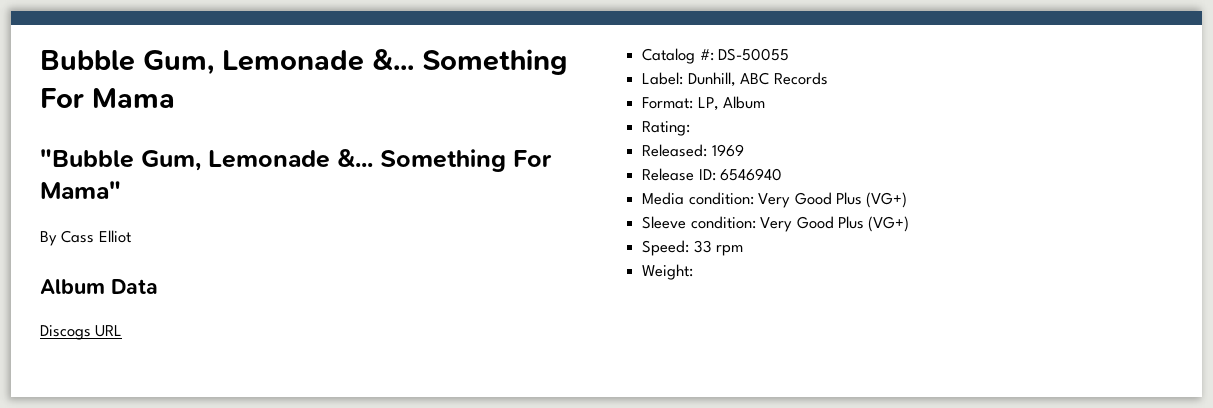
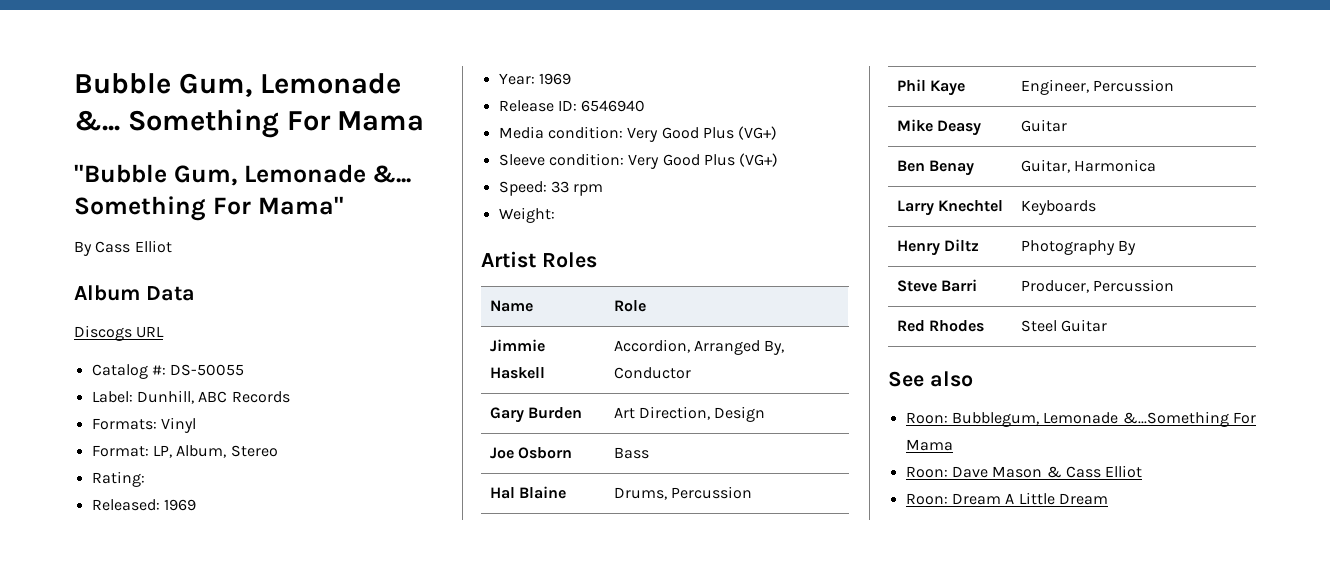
+ Formats: Vinyl
- Format: LP, Album
+ Format: LP, Album, Stereo
+ Year: 1969
+ Artist Roles
+ Name | Role
+ Jimmie Haskell | Accordion, Arranged By, Conductor
+ Gary Burden | Art Direction, Design
+ Joe Osborn | Bass
+ Hal Blaine | Drums, Percussion
+ Phil Kaye | Engineer, Percussion
+ Mike Deasy | Guitar
+ Ben Benay | Guitar, Harmonica
+ Larry Knechtel | Keyboards
+ Henry Diltz | Photography By
+ Steve Barri | Producer, Percussion
+ Red Rhodes | Steel Guitar
+ See also
+ Roon: Bubblegum, Lemonade &...Something For Mama
+ Roon: Dave Mason & Cass Elliot
+ Roon: Dream A Little Dream

